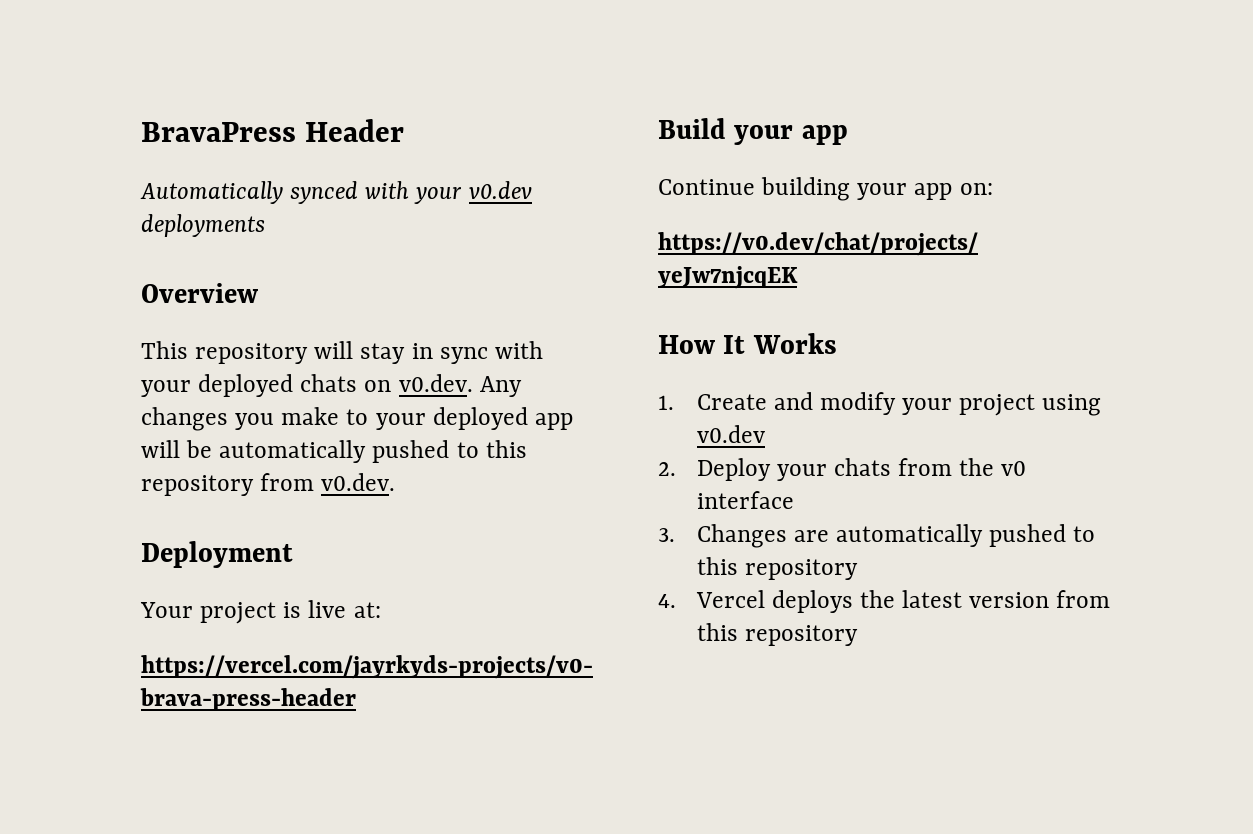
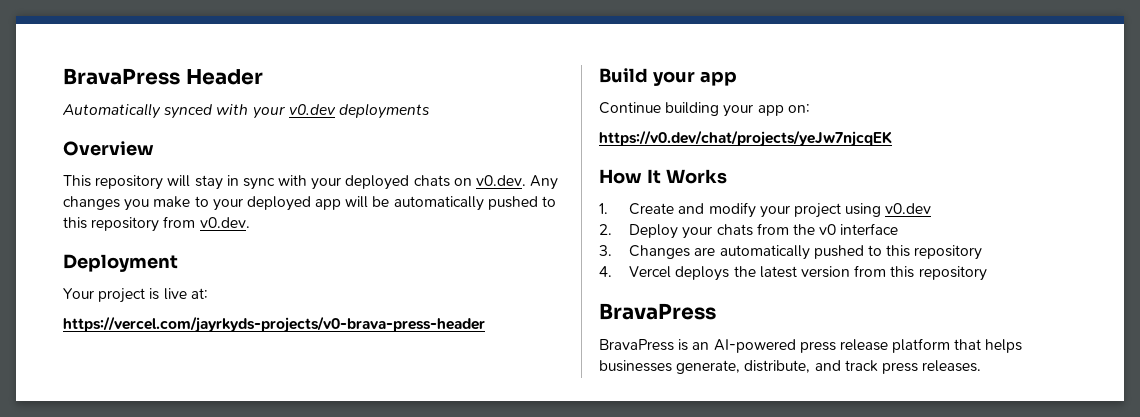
  4. Vercel deploys the latest version from this repository
+ BravaPress
+ BravaPress is an AI-powered press release platform that helps businesses generate, distribute, and track press releases.

